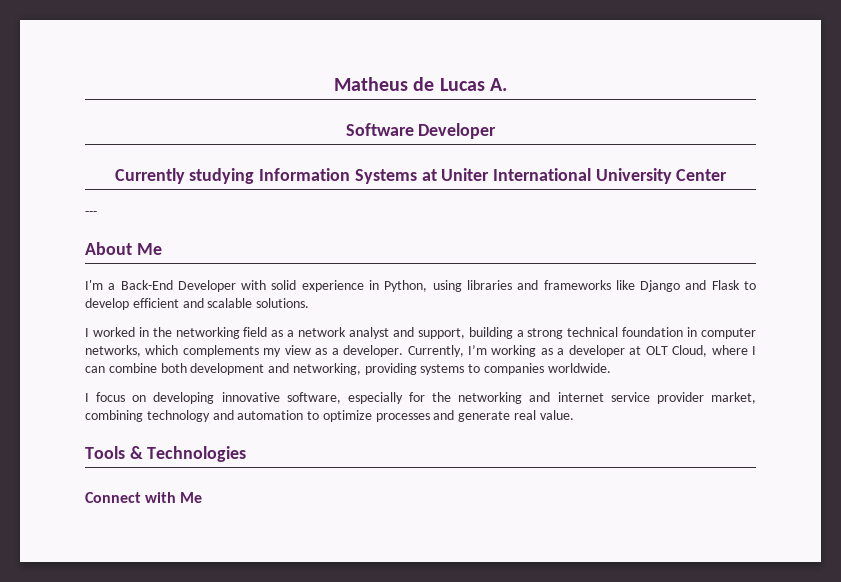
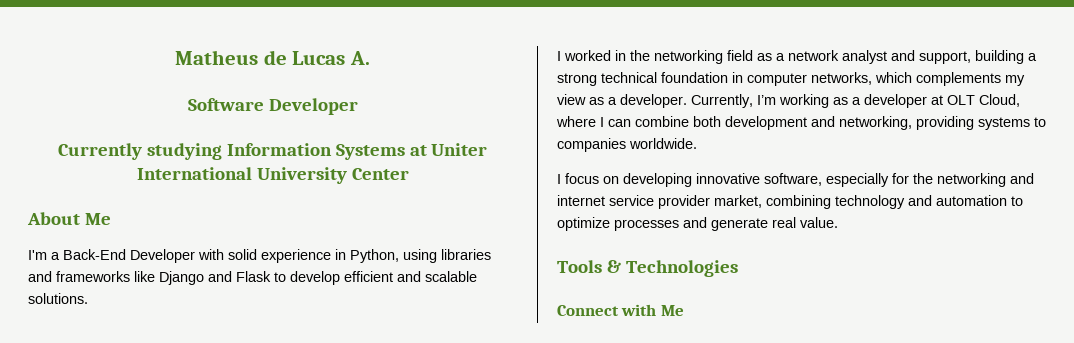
- ---

